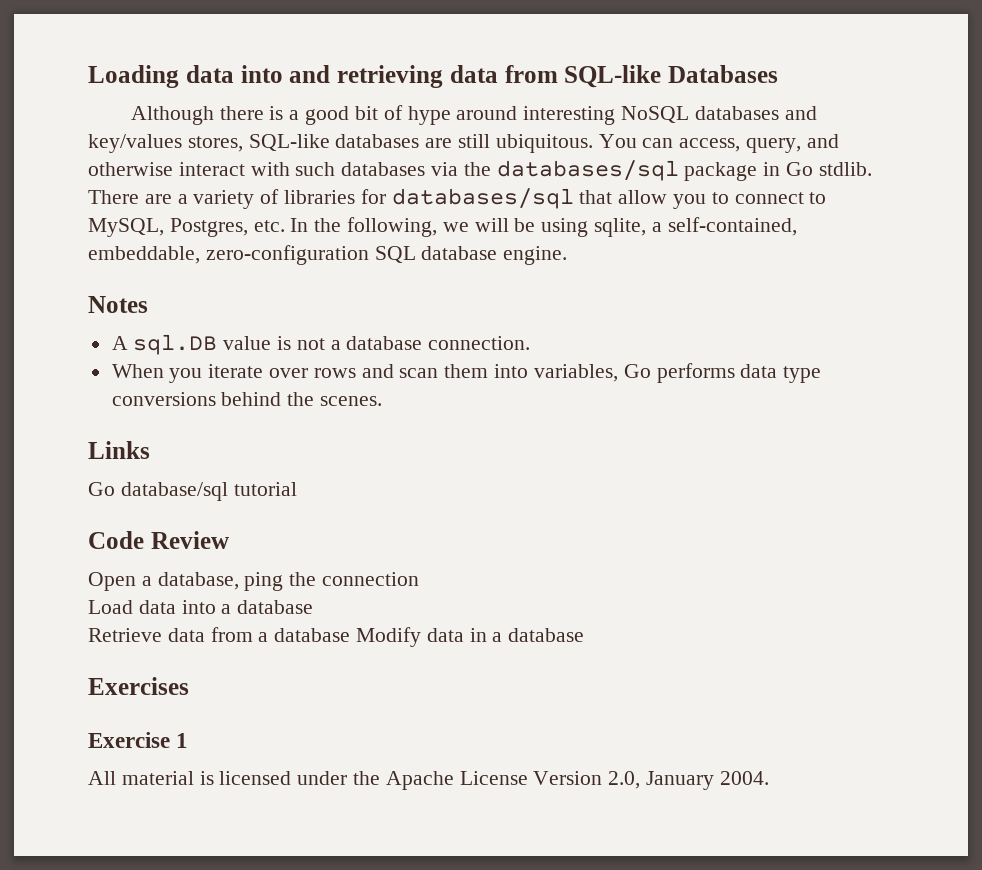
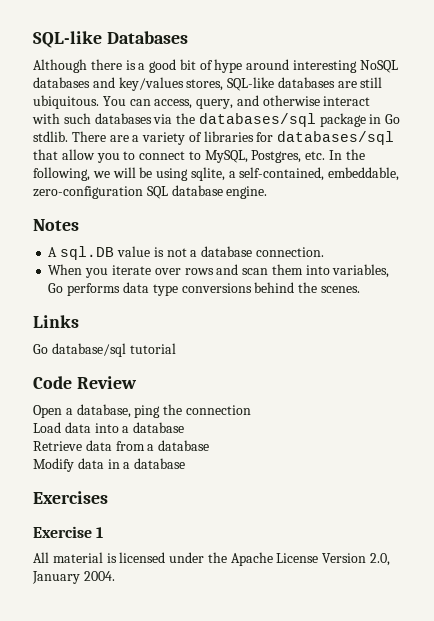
- Loading data into and retrieving data from SQL-like Databases
+ SQL-like Databases
- Retrieve data from a database Modify data in a database
+ Retrieve data from a database
+ Modify data in a database

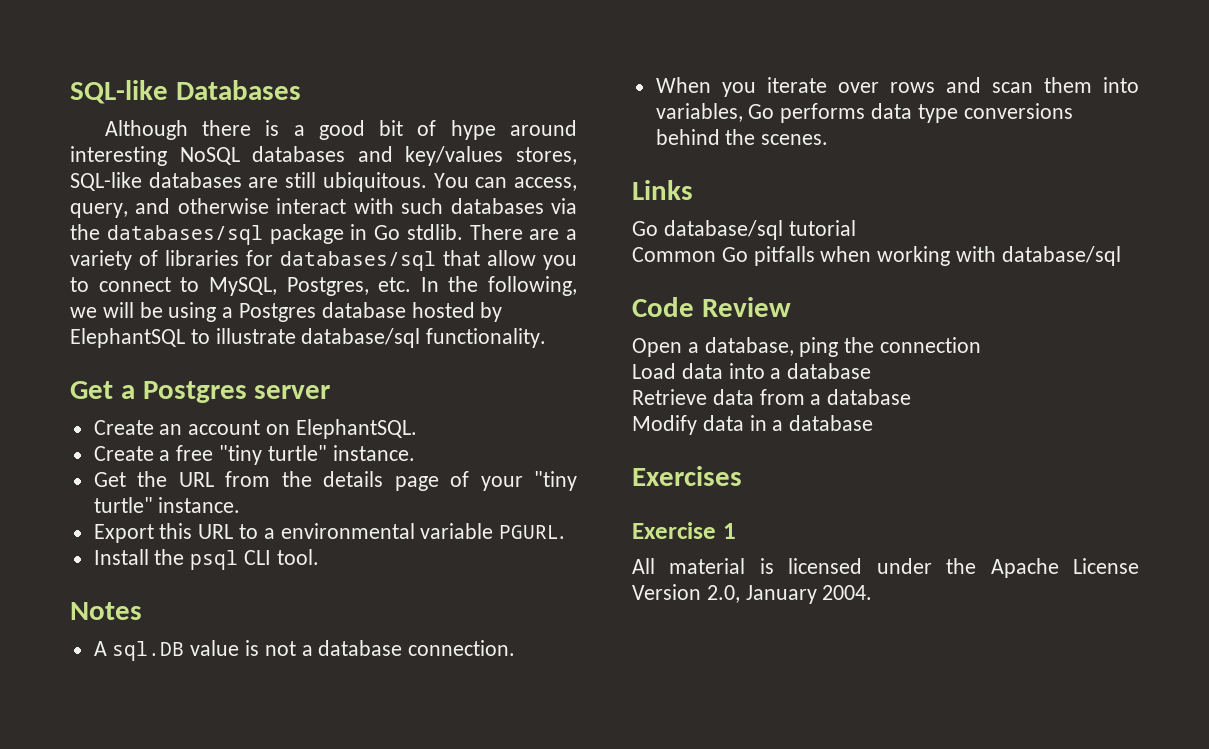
- There are a variety of libraries for databases/sql that allow you to connect to MySQL, Postgres, etc. In the following, we will be using sqlite, a self-contained, embeddable, zero-configuration SQL database engine.
+ There are a variety of libraries for databases/sql that allow you to connect to MySQL, Postgres, etc. In the following, we will be using a Postgres database hosted by ElephantSQL to illustrate database/sql functionality.
+ Get a Postgres server
+ Create an account on ElephantSQL.
+ Create a free "tiny turtle" instance.
+ Get the URL from the details page of your "tiny turtle" instance.
+ Export this URL to a environmental variable PGURL.
+ Install the psql CLI tool.
+ Common Go pitfalls when working with database/sql

